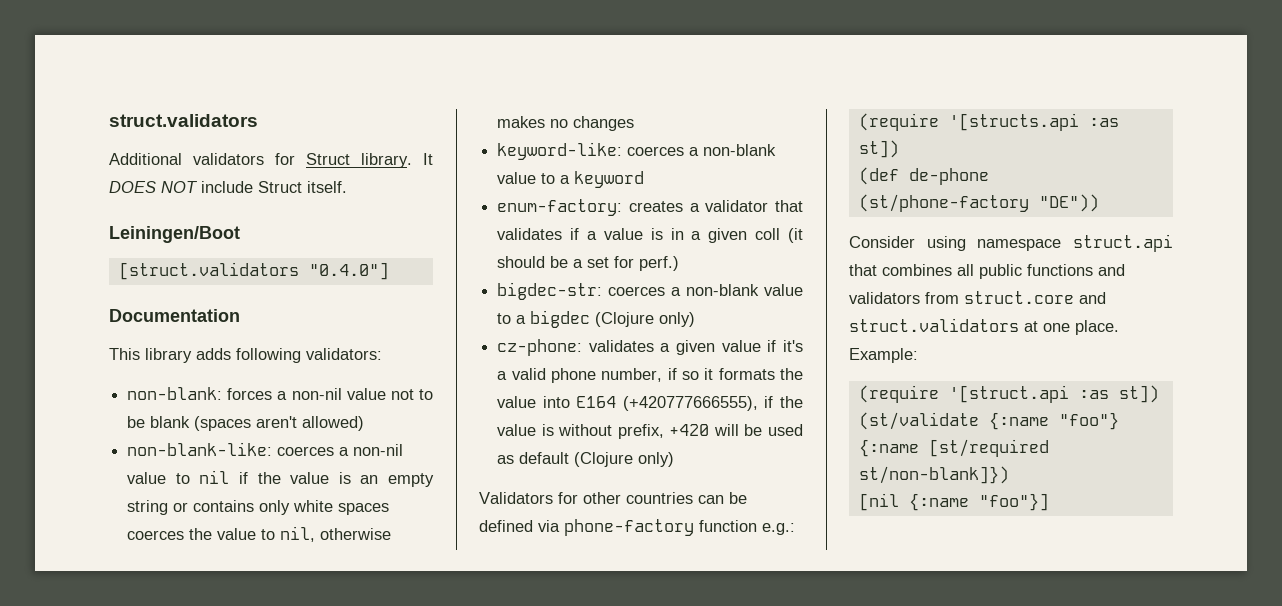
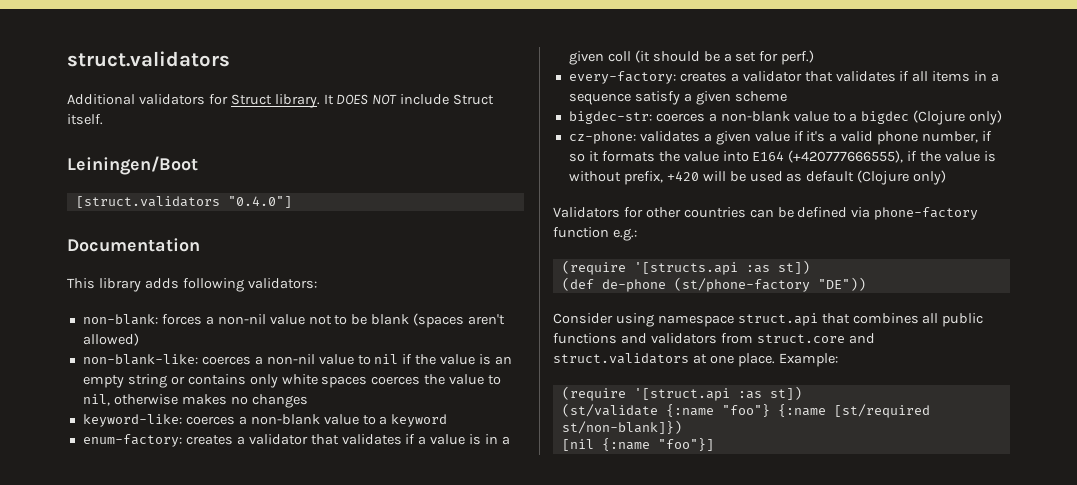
+ every-factory: creates a validator that validates if all items in a sequence satisfy a given scheme

